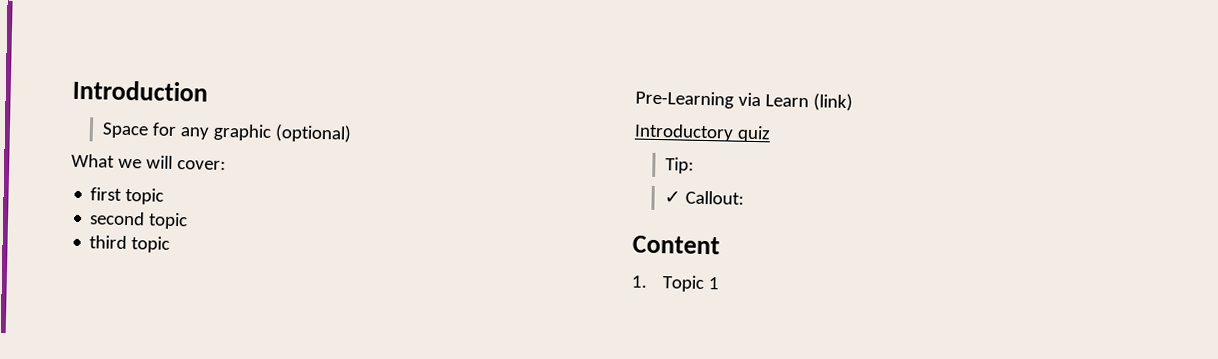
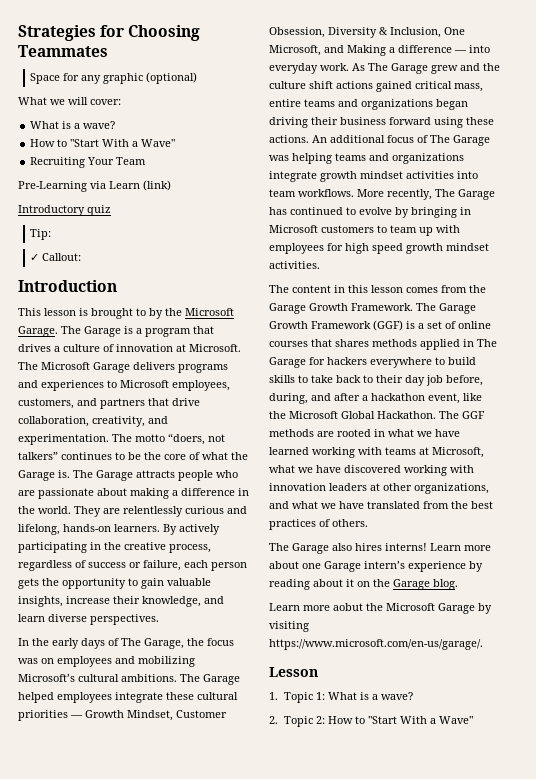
- Introduction
+ Strategies for Choosing Teammates
  What we will cover:
- first topic
- second topic
- third topic
+ What is a wave?
+ How to "Start With a Wave"
+ Recruiting Your Team
- Content
- 1. Topic 1
+ Introduction
+ This lesson is brought to by the Microsoft Garage. The Garage is a program that drives a culture of innovation at Microsoft. The Microsoft Garage delivers programs and experiences to Microsoft employees, customers, and partners that drive collaboration, creativity, and experimentation. The motto “doers, not talkers” continues to be the core of what the Garage is. The Garage attracts people who are passionate about making a difference in the world. They are relentlessly curious and lifelong, hands-on learners. By actively participating in the creative process, regardless of success or failure, each person gets the opportunity to gain valuable insights, increase their knowledge, and learn diverse perspectives.
+ In the early days of The Garage, the focus was on employees and mobilizing Microsoft’s cultural ambitions. The Garage helped employees integrate these cultural priorities — Growth Mindset, Customer Obsession, Diversity & Inclusion, One Microsoft, and Making a difference — into everyday work. As The Garage grew and the culture shift actions gained critical mass, entire teams and organizations began driving their business forward using these actions. An additional focus of The Garage was helping teams and organizations integrate growth mindset activities into team workflows. More recently, The Garage has continued to evolve by bringing in Microsoft customers to team up with employees for high speed growth mindset activities.
+ The content in this lesson comes from the Garage Growth Framework. The Garage Growth Framework (GGF) is a set of online courses that shares methods applied in The Garage for hackers everywhere to build skills to take back to their day job before, during, and after a hackathon event, like the Microsoft Global Hackathon. The GGF methods are rooted in what we have learned working with teams at Microsoft, what we have discovered working with innovation leaders at other organizations, and what we have translated from the best practices of others.
+ The Garage also hires interns! Learn more about one Garage intern’s experience by reading about it on the Garage blog.
+ Learn more aobut the Microsoft Garage by visiting https://www.microsoft.com/en-us/garage/.
+ Lesson
+ 1. Topic 1: What is a wave?
+ 2. Topic 2: How to "Start With a Wave"

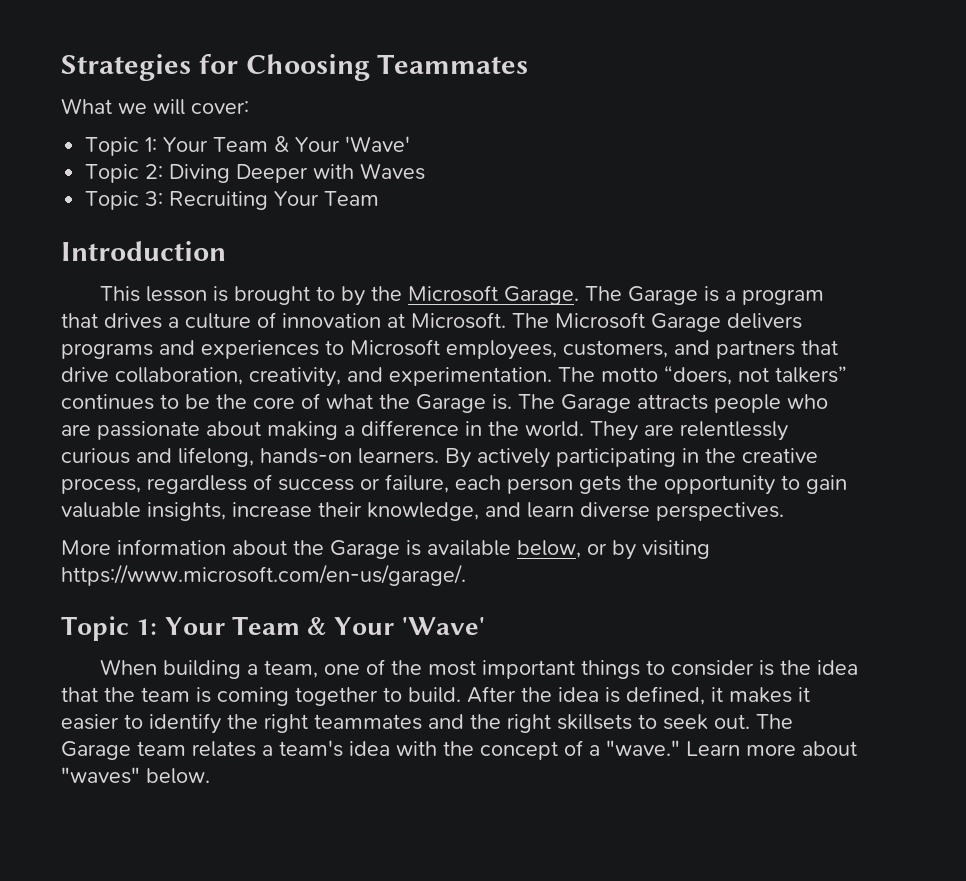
- Space for any graphic (optional)
  What we will cover:
- What is a wave?
- How to "Start With a Wave"
- Recruiting Your Team
- Pre-Learning via Learn (link)
- Introductory quiz
- Tip:
- ✓ Callout:
+ Topic 1: Your Team & Your 'Wave'
+ Topic 2: Diving Deeper with Waves
+ Topic 3: Recruiting Your Team
- In the early days of The Garage, the focus was on employees and mobilizing Microsoft’s cultural ambitions. The Garage helped employees integrate these cultural priorities — Growth Mindset, Customer Obsession, Diversity & Inclusion, One Microsoft, and Making a difference — into everyday work. As The Garage grew and the culture shift actions gained critical mass, entire teams and organizations began driving their business forward using these actions. An additional focus of The Garage was helping teams and organizations integrate growth mindset activities into team workflows. More recently, The Garage has continued to evolve by bringing in Microsoft customers to team up with employees for high speed growth mindset activities.
- The content in this lesson comes from the Garage Growth Framework. The Garage Growth Framework (GGF) is a set of online courses that shares methods applied in The Garage for hackers everywhere to build skills to take back to their day job before, during, and after a hackathon event, like the Microsoft Global Hackathon. The GGF methods are rooted in what we have learned working with teams at Microsoft, what we have discovered working with innovation leaders at other organizations, and what we have translated from the best practices of others.
- The Garage also hires interns! Learn more about one Garage intern’s experience by reading about it on the Garage blog.
- Learn more aobut the Microsoft Garage by visiting https://www.microsoft.com/en-us/garage/.
- Lesson
- 1. Topic 1: What is a wave?
- 2. Topic 2: How to "Start With a Wave"
+ More information about the Garage is available below, or by visiting https://www.microsoft.com/en-us/garage/.
+ Topic 1: Your Team & Your 'Wave'
+ When building a team, one of the most important things to consider is the idea that the team is coming together to build. After the idea is defined, it makes it easier to identify the right teammates and the right skillsets to seek out. The Garage team relates a team's idea with the concept of a "wave." Learn more about "waves" below.

